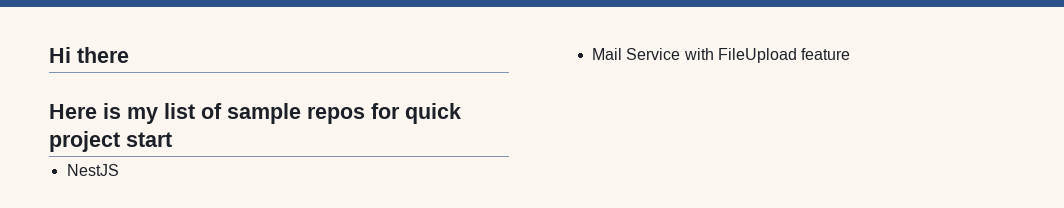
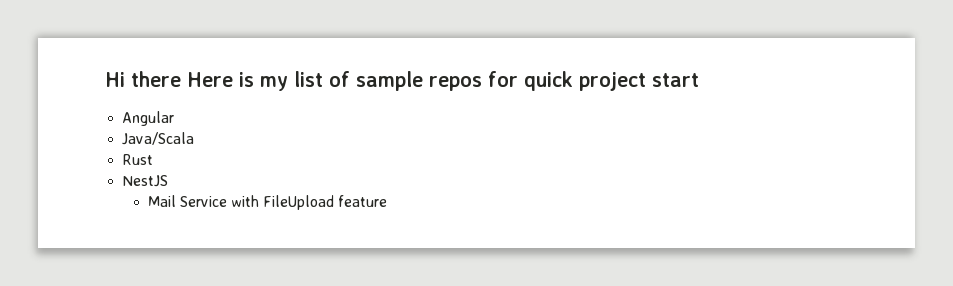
- Hi there
- Here is my list of sample repos for quick project start
+ Hi there Here is my list of sample repos for quick project start
+ Angular
+ Java/Scala
+ Rust

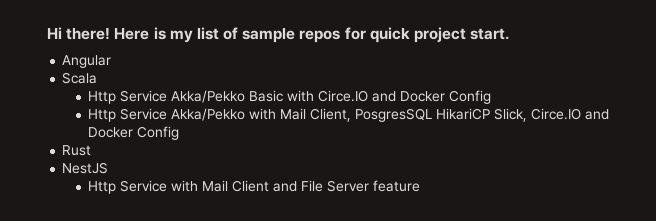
- Hi there Here is my list of sample repos for quick project start
+ Hi there! Here is my list of sample repos for quick project start.
- Java/Scala
+ Scala
+ Http Service Akka/Pekko Basic with Circe.IO and Docker Config
+ Http Service Akka/Pekko with Mail Client, PosgresSQL HikariCP Slick, Circe.IO and Docker Config
- Mail Service with FileUpload feature
+ Http Service with Mail Client and File Server feature

